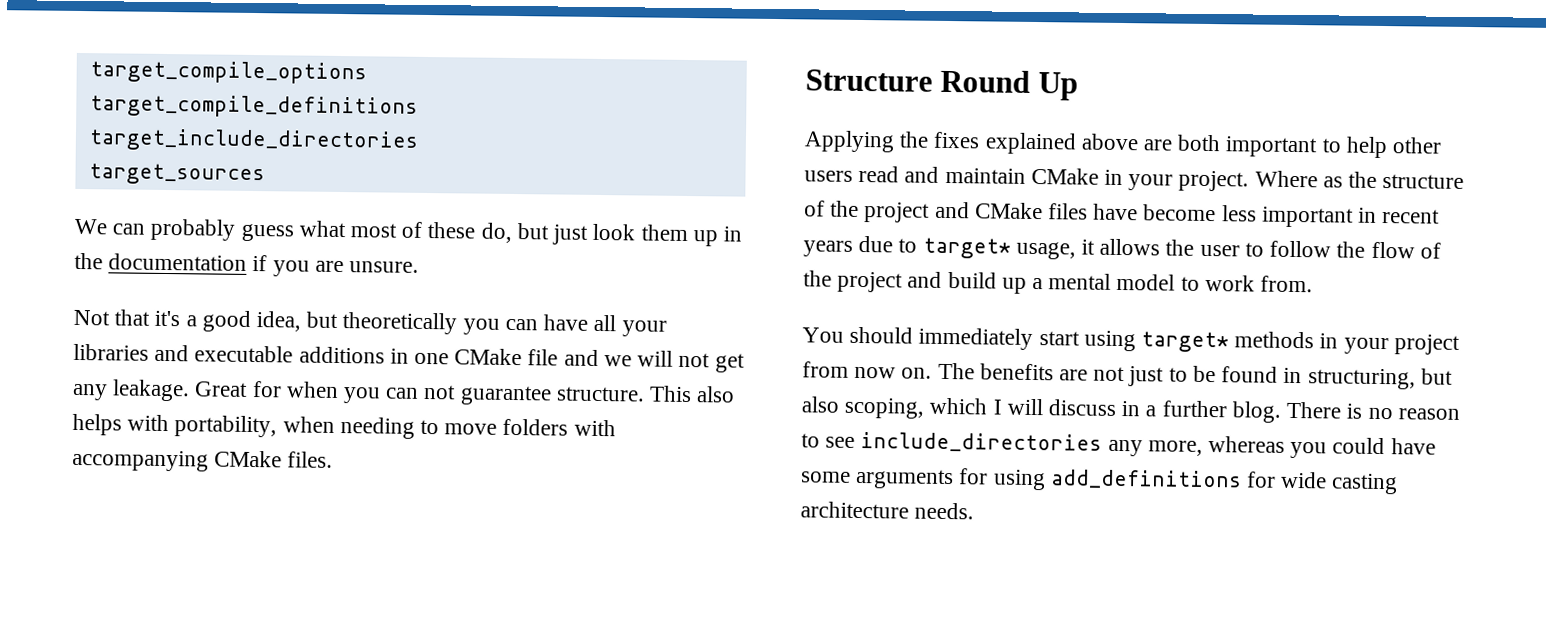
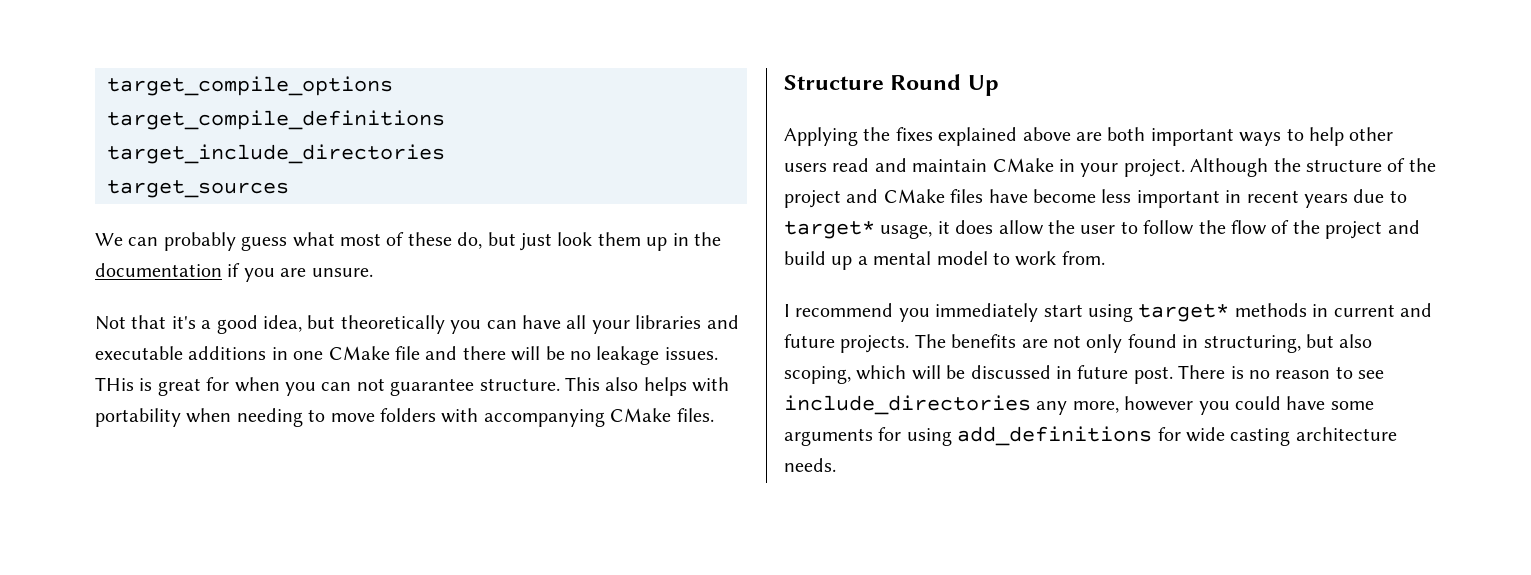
- Not that it's a good idea, but theoretically you can have all your libraries and executable additions in one CMake file and we will not get any leakage. Great for when you can not guarantee structure.
+ Not that it's a good idea, but theoretically you can have all your libraries and executable additions in one CMake file and there will be no leakage issues. THis is great for when you can not guarantee structure.
- This also helps with portability, when needing to move folders with accompanying CMake files.
+ This also helps with portability when needing to move folders with accompanying CMake files.
- Applying the fixes explained above are both important to help other users read and maintain CMake in your project.
+ Applying the fixes explained above are both important ways to help other users read and maintain CMake in your project.
- Where as the structure of the project and CMake files have become less important in recent years due to target* usage, it allows the user to follow the flow of the project and build up a mental model to work from.
+ Although the structure of the project and CMake files have become less important in recent years due to target* usage, it does allow the user to follow the flow of the project and build up a mental model to work from.
- You should immediately start using target* methods in your project from now on.
+ I recommend you immediately start using target* methods in current and future projects.
- The benefits are not just to be found in structuring, but also scoping, which I will discuss in a further blog.
+ The benefits are not only found in structuring, but also scoping, which will be discussed in future post.
- There is no reason to see include_directories any more, whereas you could have some arguments for using add_definitions for wide casting architecture needs.
+ There is no reason to see include_directories any more, however you could have some arguments for using add_definitions for wide casting architecture needs.

